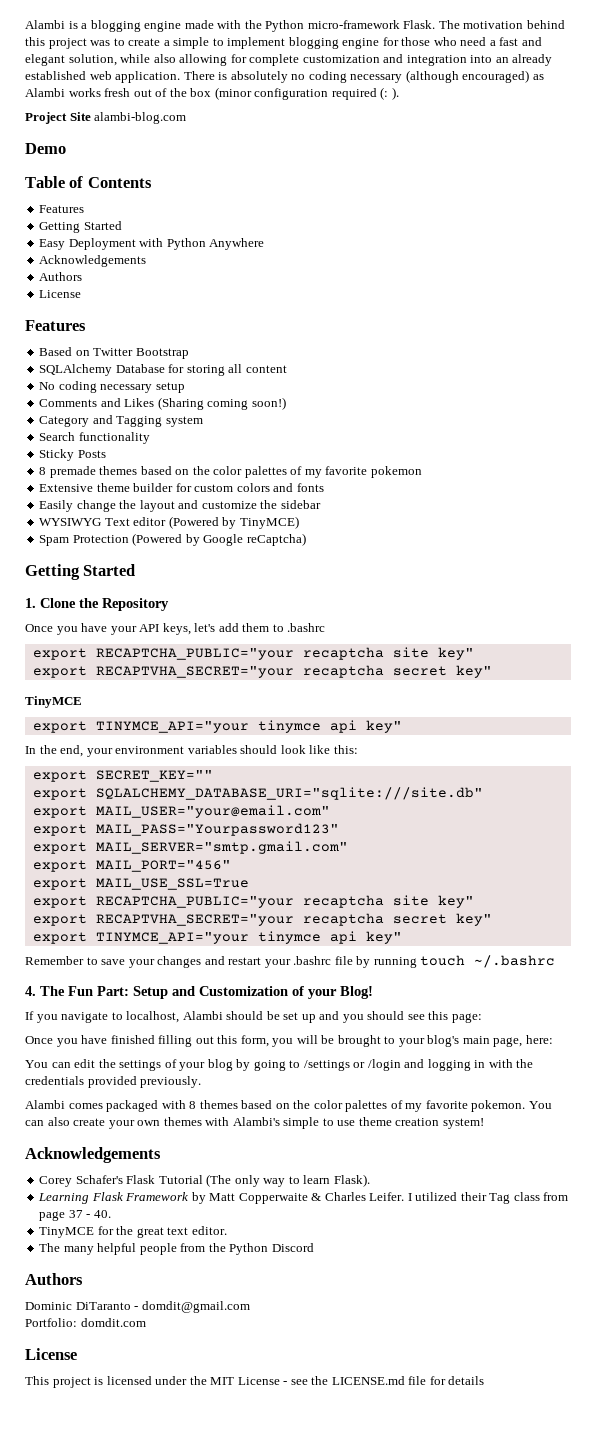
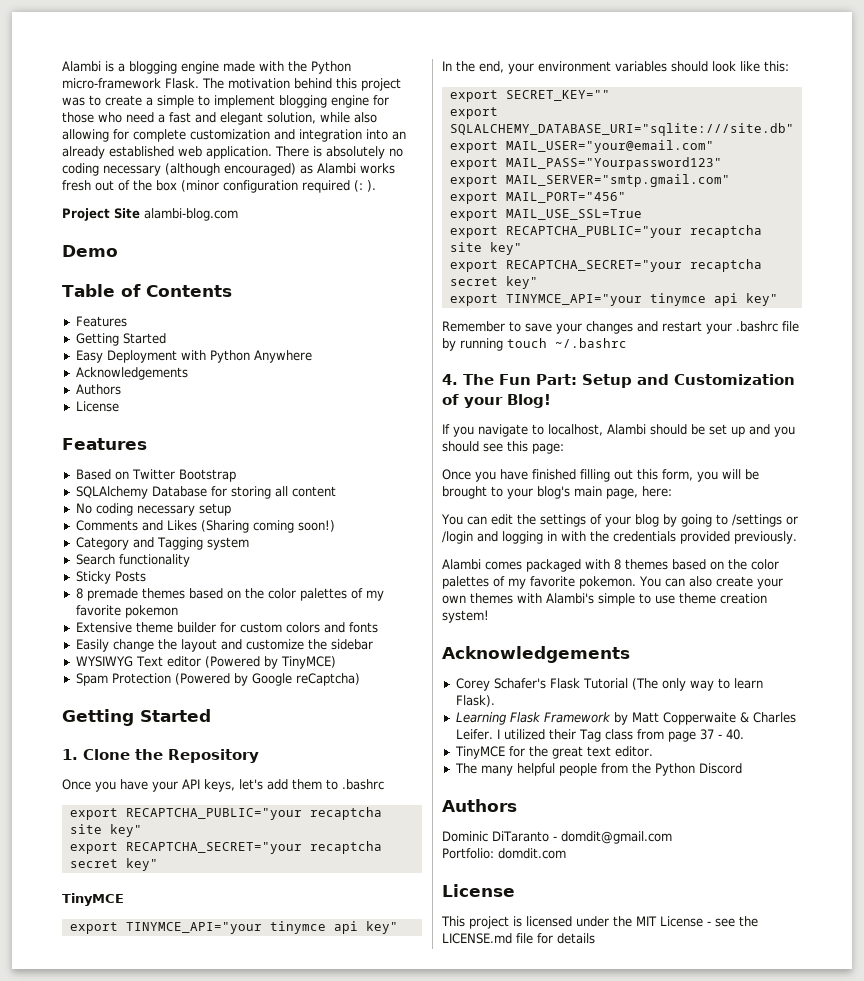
  Once you have your API keys, let's add them to .bashrc
  export RECAPTCHA_PUBLIC="your recaptcha site key"
- export RECAPTVHA_SECRET="your recaptcha secret key"
+ export RECAPTCHA_SECRET="your recaptcha secret key"
  export MAIL_USE_SSL=True
  export RECAPTCHA_PUBLIC="your recaptcha site key"
- export RECAPTVHA_SECRET="your recaptcha secret key"
+ export RECAPTCHA_SECRET="your recaptcha secret key"

